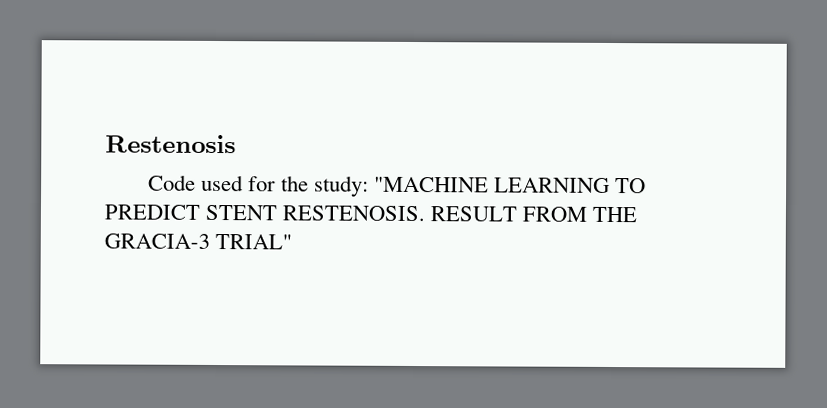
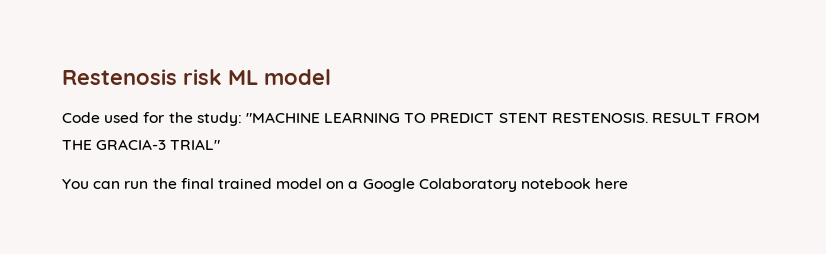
- Restenosis
+ Restenosis risk ML model
+ You can run the final trained model on a Google Colaboratory notebook here

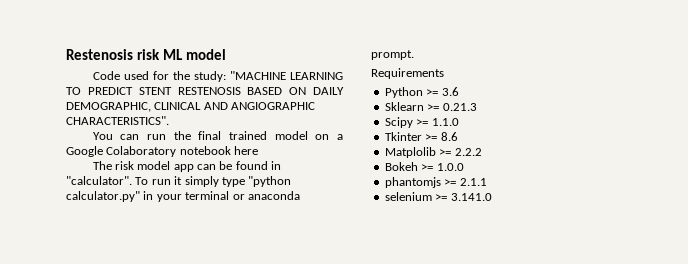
- Code used for the study: "MACHINE LEARNING TO PREDICT STENT RESTENOSIS. RESULT FROM THE GRACIA-3 TRIAL"
+ Code used for the study: "MACHINE LEARNING TO PREDICT STENT RESTENOSIS BASED ON DAILY DEMOGRAPHIC, CLINICAL AND ANGIOGRAPHIC CHARACTERISTICS".
+ The risk model app can be found in "calculator". To run it simply type "python calculator.py" in your terminal or anaconda prompt.
+ Requirements
+ Python >= 3.6
+ Sklearn >= 0.21.3
+ Scipy >= 1.1.0
+ Tkinter >= 8.6
+ Matplolib >= 2.2.2
+ Bokeh >= 1.0.0
+ phantomjs >= 2.1.1
+ selenium >= 3.141.0

